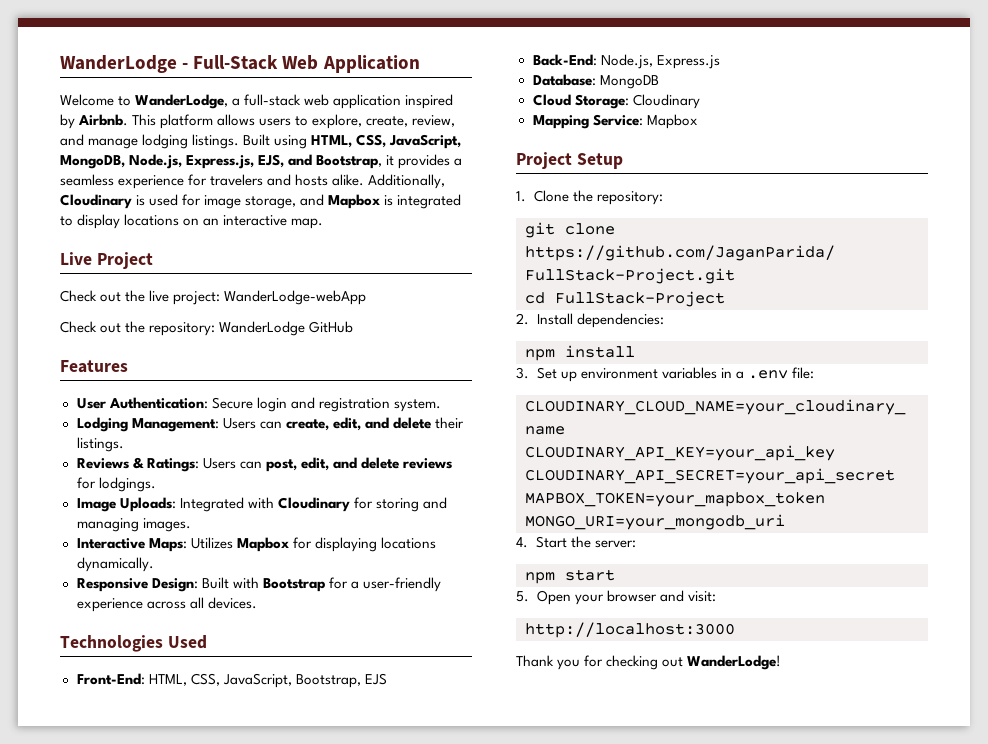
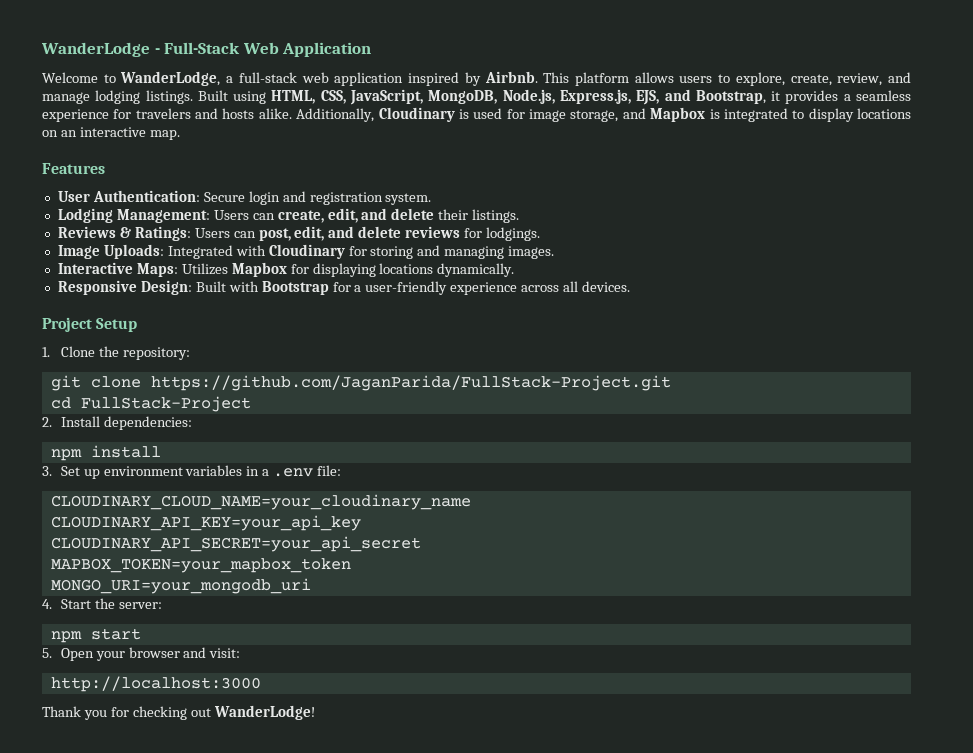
- Live Project
- Check out the live project: WanderLodge-webApp
- Check out the repository: WanderLodge GitHub
- Technologies Used
- Front-End: HTML, CSS, JavaScript, Bootstrap, EJS
- Back-End: Node.js, Express.js
- Database: MongoDB
- Cloud Storage: Cloudinary
- Mapping Service: Mapbox

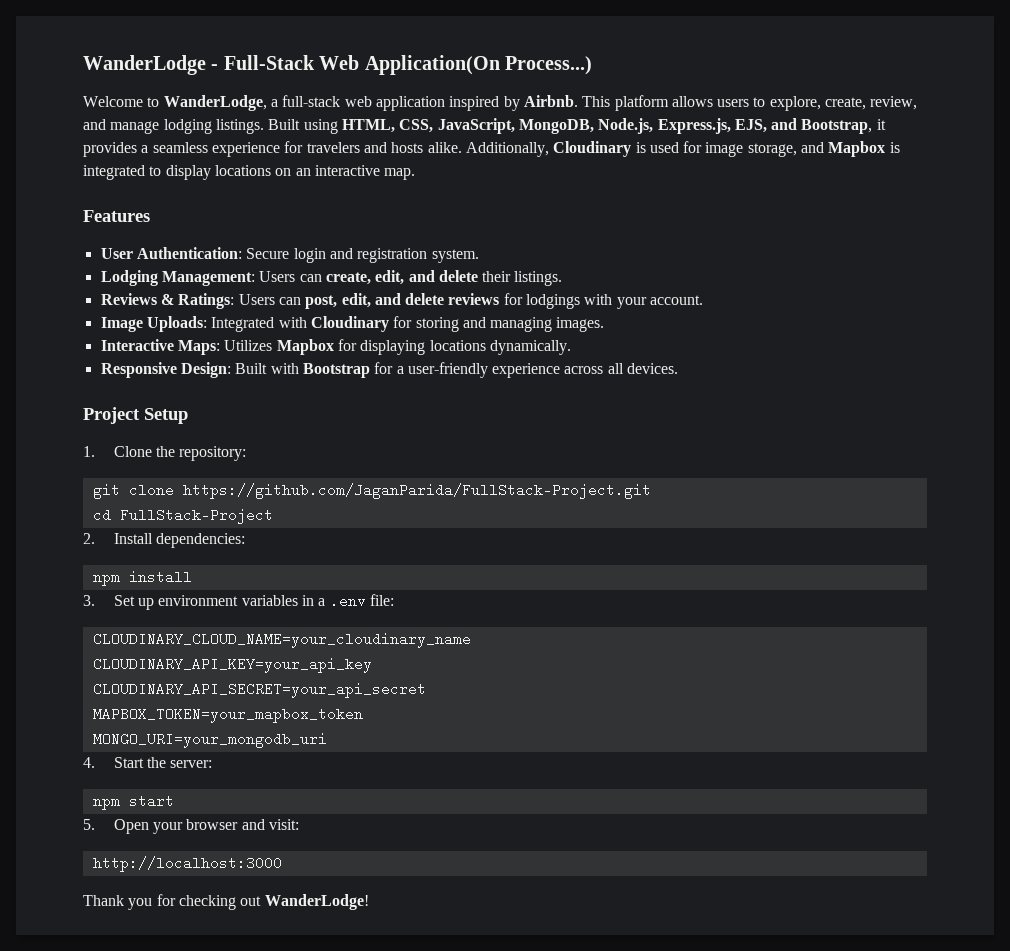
- WanderLodge - Full-Stack Web Application
+ WanderLodge - Full-Stack Web Application(On Process...)
- Reviews & Ratings: Users can post, edit, and delete reviews for lodgings.
+ Reviews & Ratings: Users can post, edit, and delete reviews for lodgings with your account.

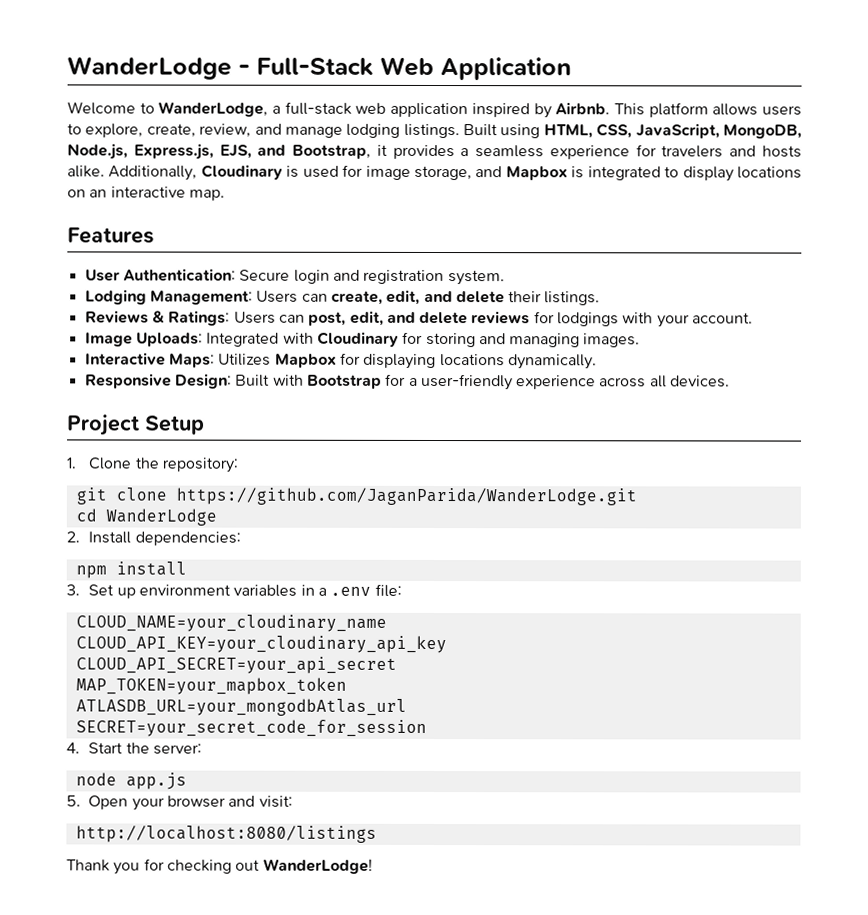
- WanderLodge - Full-Stack Web Application(On Process...)
+ WanderLodge - Full-Stack Web Application
- git clone https://github.com/JaganParida/FullStack-Project.git
+ git clone https://github.com/JaganParida/WanderLodge.git
- cd FullStack-Project
+ cd WanderLodge
- CLOUDINARY_CLOUD_NAME=your_cloudinary_name
- CLOUDINARY_API_KEY=your_api_key
- CLOUDINARY_API_SECRET=your_api_secret
- MAPBOX_TOKEN=your_mapbox_token
- MONGO_URI=your_mongodb_uri
+ CLOUD_NAME=your_cloudinary_name
+ CLOUD_API_KEY=your_cloudinary_api_key
+ CLOUD_API_SECRET=your_api_secret
+ MAP_TOKEN=your_mapbox_token
+ ATLASDB_URL=your_mongodbAtlas_url
+ SECRET=your_secret_code_for_session
- npm start
+ node app.js
- http://localhost:3000
+ http://localhost:8080/listings

